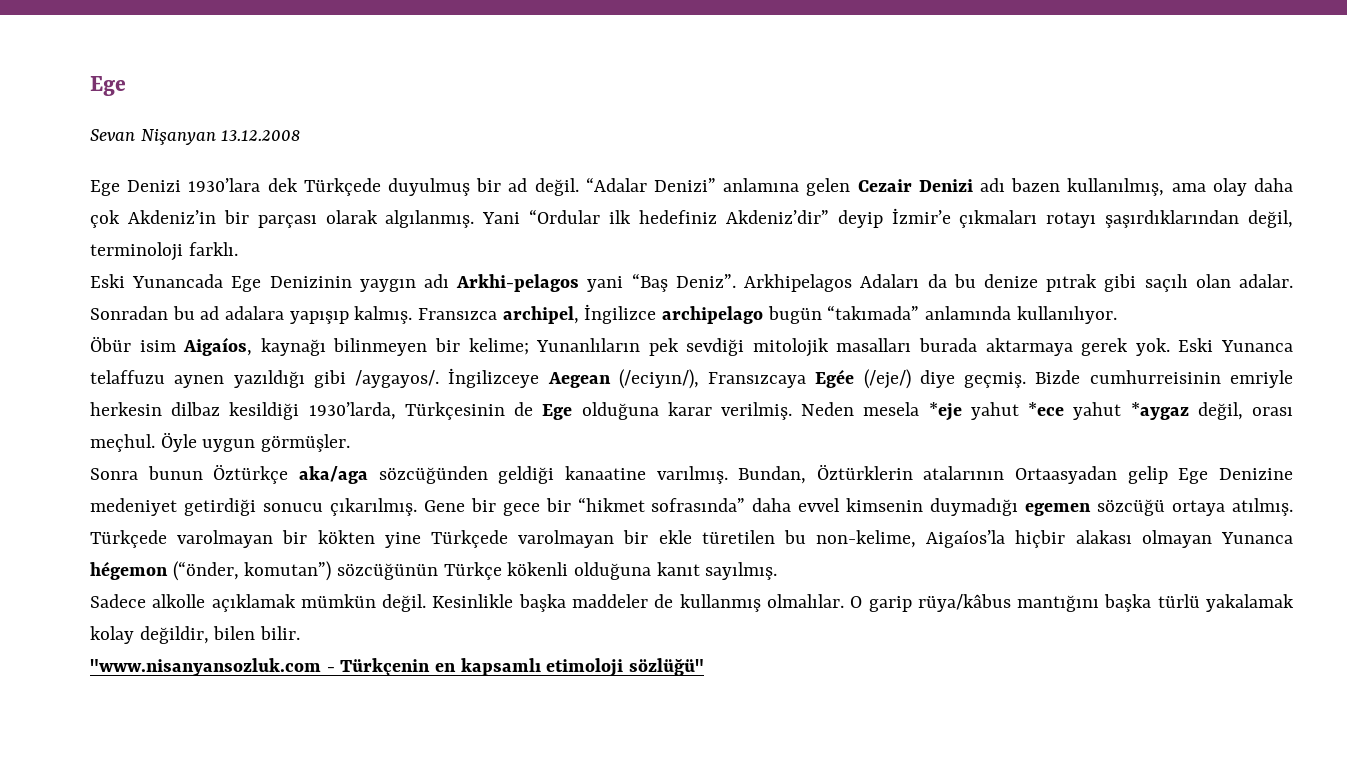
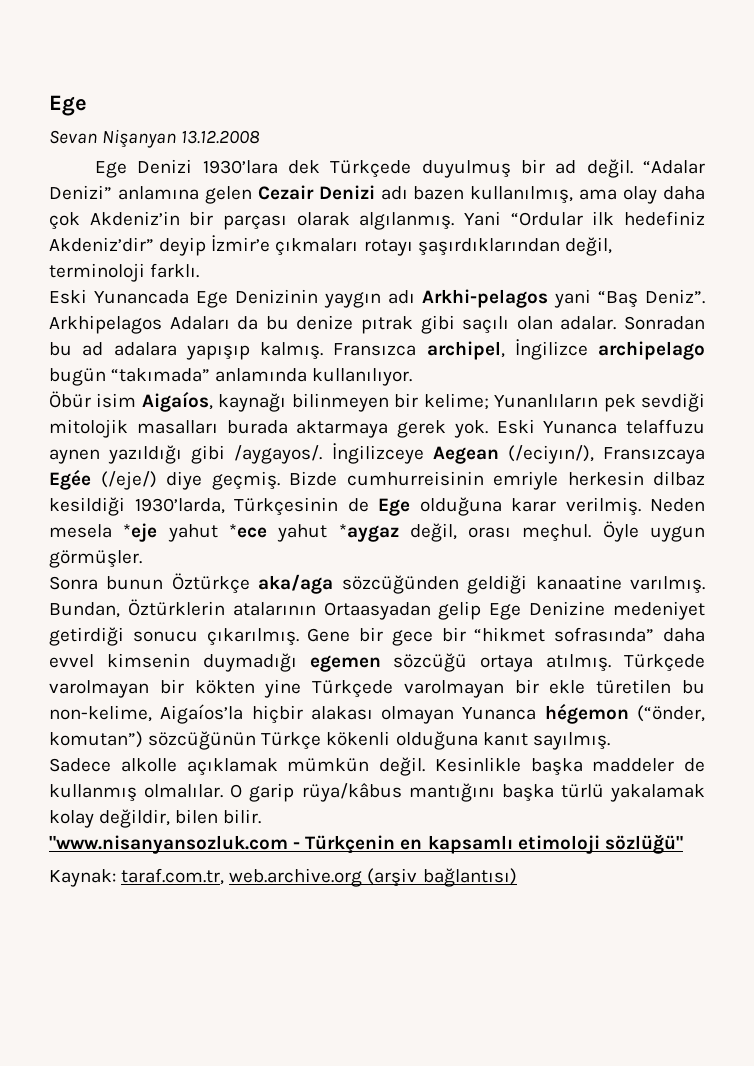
+ Kaynak: taraf.com.tr, web.archive.org (arşiv bağlantısı)

